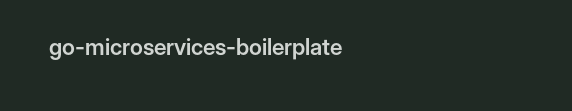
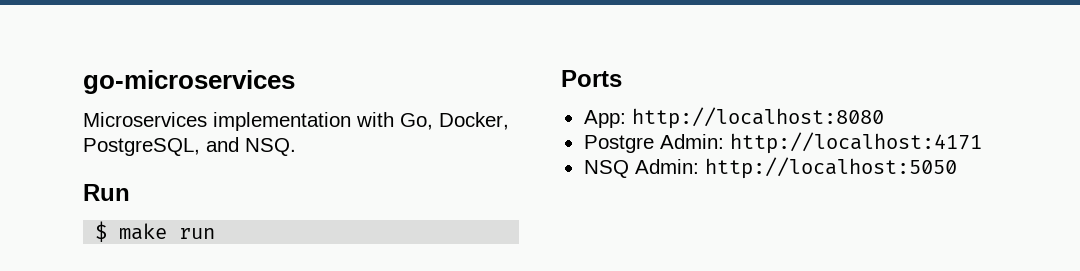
- go-microservices-boilerplate
+ go-microservices
+ Microservices implementation with Go, Docker, PostgreSQL, and NSQ.
+ Run
+ $ make run
+ Ports
+ App: http://localhost:8080
+ Postgre Admin: http://localhost:4171
+ NSQ Admin: http://localhost:5050

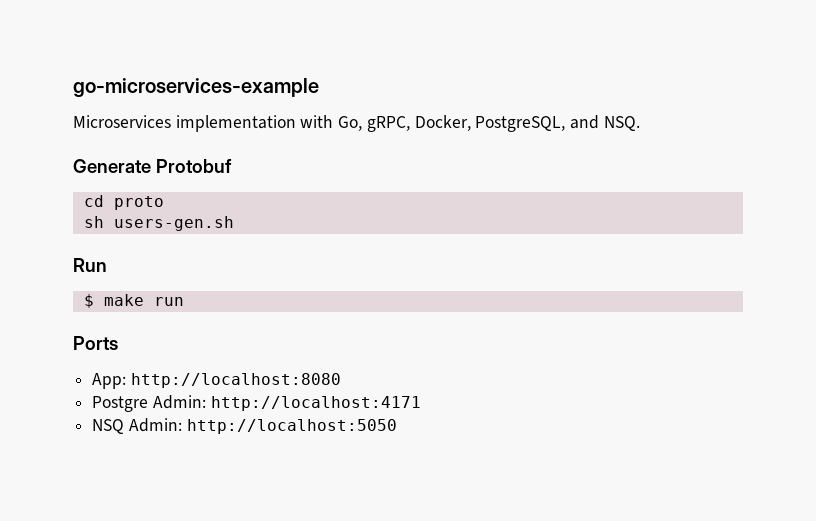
- go-microservices
+ go-microservices-example
- Microservices implementation with Go, Docker, PostgreSQL, and NSQ.
+ Microservices implementation with Go, gRPC, Docker, PostgreSQL, and NSQ.
+ Generate Protobuf
+ cd proto
+ sh users-gen.sh

